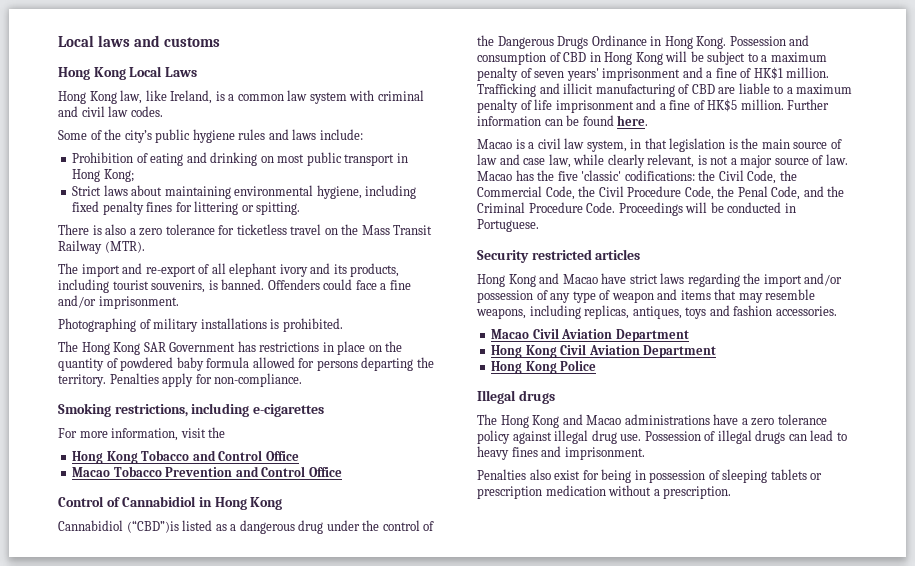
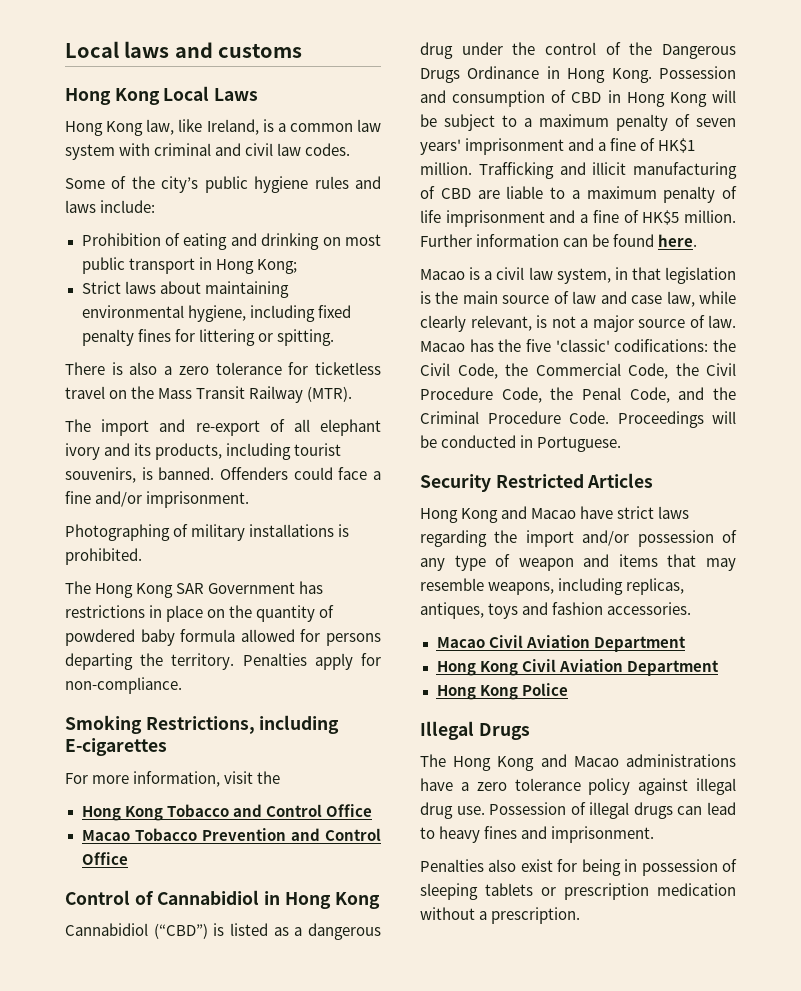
- Smoking restrictions, including e-cigarettes
+ Smoking Restrictions, including E-cigarettes
- Cannabidiol (“CBD”)is listed as a dangerous drug under the control of the Dangerous Drugs Ordinance in Hong Kong.
+ Cannabidiol (“CBD”) is listed as a dangerous drug under the control of the Dangerous Drugs Ordinance in Hong Kong.
- Security restricted articles
+ Security Restricted Articles
- Illegal drugs
+ Illegal Drugs

